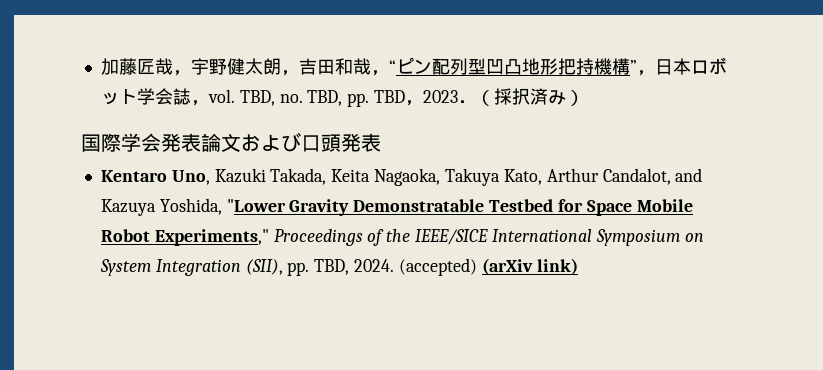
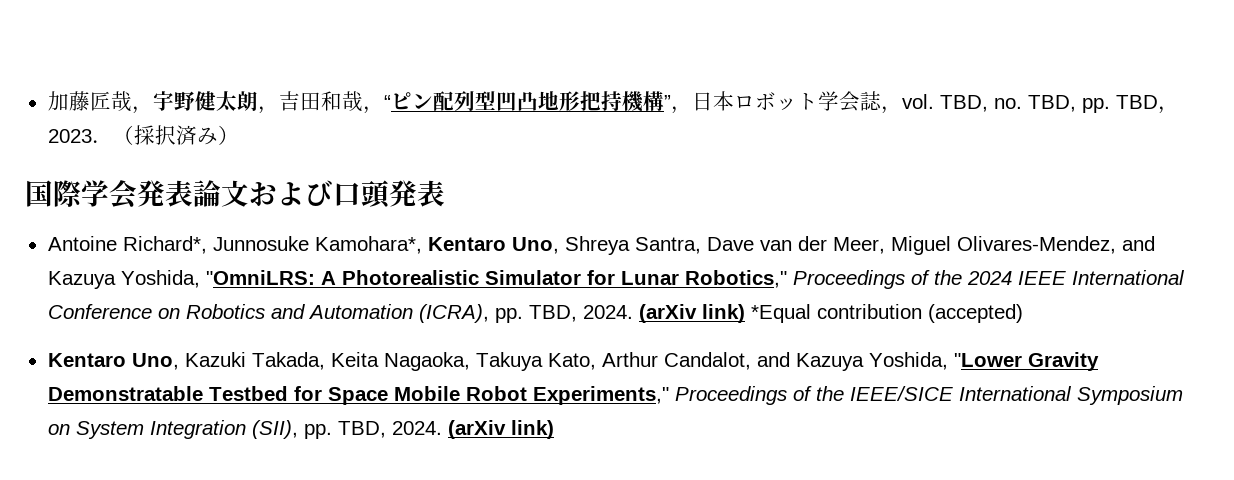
+ Antoine Richard*, Junnosuke Kamohara*, Kentaro Uno, Shreya Santra, Dave van der Meer, Miguel Olivares-Mendez, and Kazuya Yoshida, "OmniLRS: A Photorealistic Simulator for Lunar Robotics," Proceedings of the 2024 IEEE International Conference on Robotics and Automation (ICRA), pp. TBD, 2024. (arXiv link) *Equal contribution (accepted)
- Kentaro Uno, Kazuki Takada, Keita Nagaoka, Takuya Kato, Arthur Candalot, and Kazuya Yoshida, "Lower Gravity Demonstratable Testbed for Space Mobile Robot Experiments," Proceedings of the IEEE/SICE International Symposium on System Integration (SII), pp. TBD, 2024. (accepted) (arXiv link)
+ Kentaro Uno, Kazuki Takada, Keita Nagaoka, Takuya Kato, Arthur Candalot, and Kazuya Yoshida, "Lower Gravity Demonstratable Testbed for Space Mobile Robot Experiments," Proceedings of the IEEE/SICE International Symposium on System Integration (SII), pp. TBD, 2024. (arXiv link)

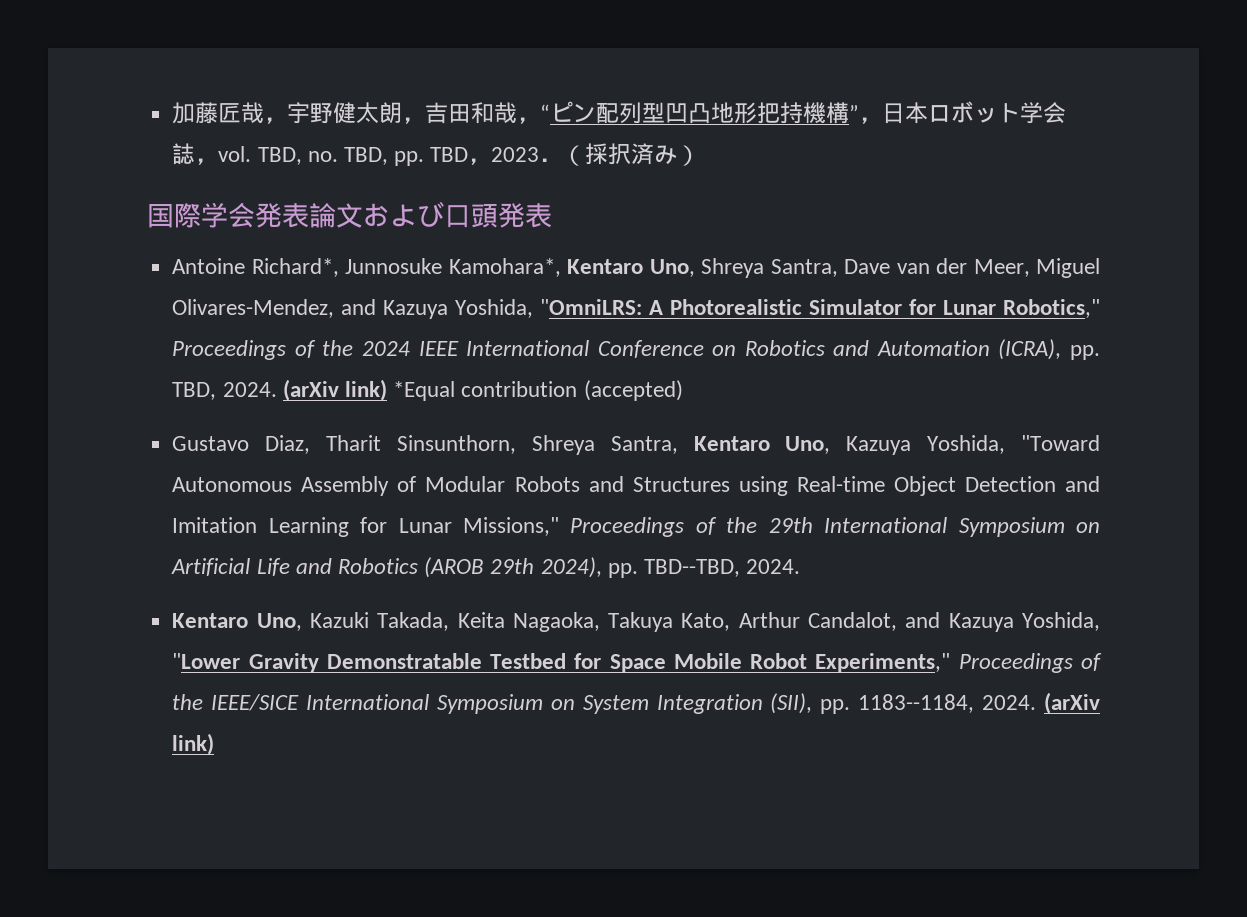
+ Gustavo Diaz, Tharit Sinsunthorn, Shreya Santra, Kentaro Uno, Kazuya Yoshida, "Toward Autonomous Assembly of Modular Robots and Structures using Real-time Object Detection and Imitation Learning for Lunar Missions," Proceedings of the 29th International Symposium on Artificial Life and Robotics (AROB 29th 2024), pp. TBD--TBD, 2024.
- Kentaro Uno, Kazuki Takada, Keita Nagaoka, Takuya Kato, Arthur Candalot, and Kazuya Yoshida, "Lower Gravity Demonstratable Testbed for Space Mobile Robot Experiments," Proceedings of the IEEE/SICE International Symposium on System Integration (SII), pp. TBD, 2024.
+ Kentaro Uno, Kazuki Takada, Keita Nagaoka, Takuya Kato, Arthur Candalot, and Kazuya Yoshida, "Lower Gravity Demonstratable Testbed for Space Mobile Robot Experiments," Proceedings of the IEEE/SICE International Symposium on System Integration (SII), pp. 1183--1184, 2024.

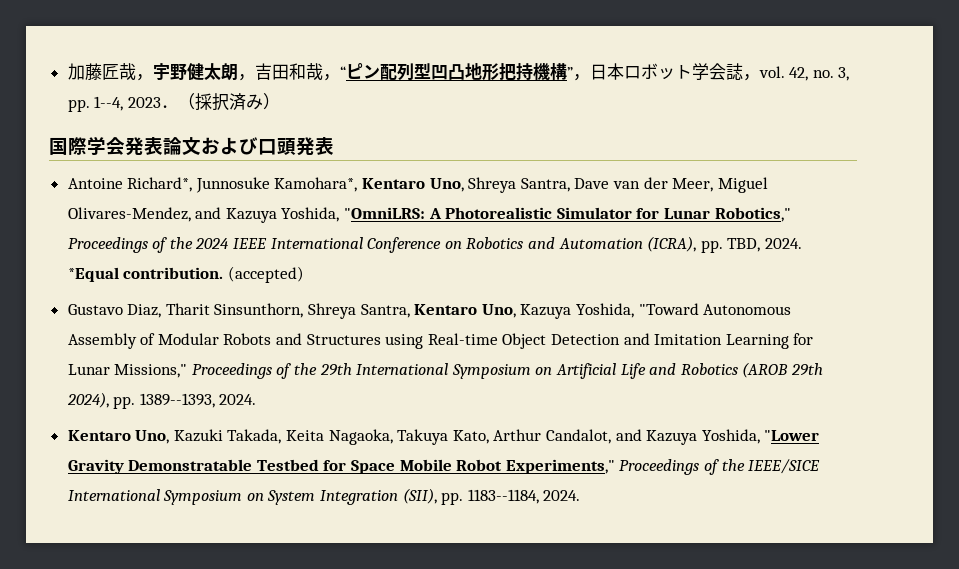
- 加藤匠哉，宇野健太朗，吉田和哉，“ピン配列型凹凸地形把持機構”，日本ロボット学会誌，vol. TBD, no. TBD, pp. TBD，2023．（採択済み）
+ 加藤匠哉，宇野健太朗，吉田和哉，“ピン配列型凹凸地形把持機構”，日本ロボット学会誌，vol. 42, no. 3, pp. 1--4, 2023．（採択済み）
- (arXiv link) *Equal contribution (accepted)
+ *Equal contribution. (accepted)
- Gustavo Diaz, Tharit Sinsunthorn, Shreya Santra, Kentaro Uno, Kazuya Yoshida, "Toward Autonomous Assembly of Modular Robots and Structures using Real-time Object Detection and Imitation Learning for Lunar Missions," Proceedings of the 29th International Symposium on Artificial Life and Robotics (AROB 29th 2024), pp. TBD--TBD, 2024.
+ Gustavo Diaz, Tharit Sinsunthorn, Shreya Santra, Kentaro Uno, Kazuya Yoshida, "Toward Autonomous Assembly of Modular Robots and Structures using Real-time Object Detection and Imitation Learning for Lunar Missions," Proceedings of the 29th International Symposium on Artificial Life and Robotics (AROB 29th 2024), pp. 1389--1393, 2024.
- Kentaro Uno, Kazuki Takada, Keita Nagaoka, Takuya Kato, Arthur Candalot, and Kazuya Yoshida, "Lower Gravity Demonstratable Testbed for Space Mobile Robot Experiments," Proceedings of the IEEE/SICE International Symposium on System Integration (SII), pp. 1183--1184, 2024. (arXiv link)
+ Kentaro Uno, Kazuki Takada, Keita Nagaoka, Takuya Kato, Arthur Candalot, and Kazuya Yoshida, "Lower Gravity Demonstratable Testbed for Space Mobile Robot Experiments," Proceedings of the IEEE/SICE International Symposium on System Integration (SII), pp. 1183--1184, 2024.

